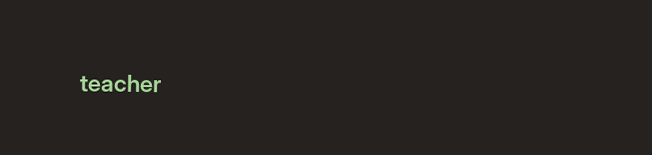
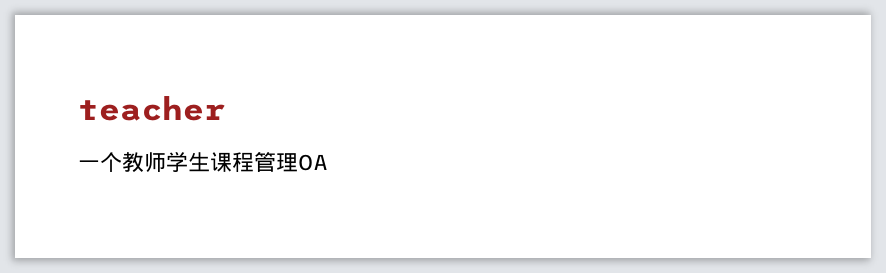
+ 一个教师学生课程管理OA

